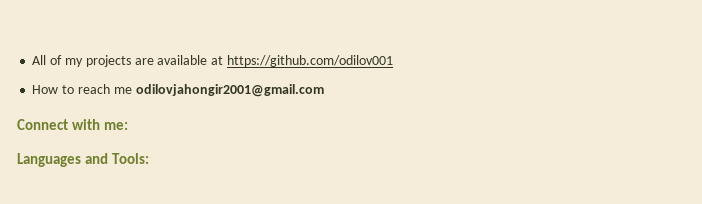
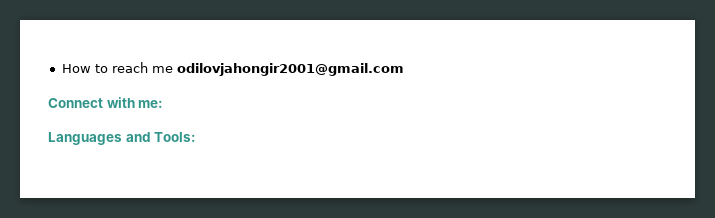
- All of my projects are available at https://github.com/odilov001

